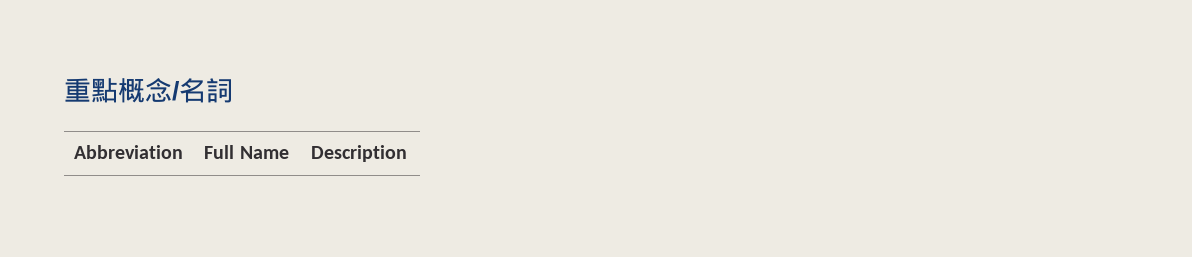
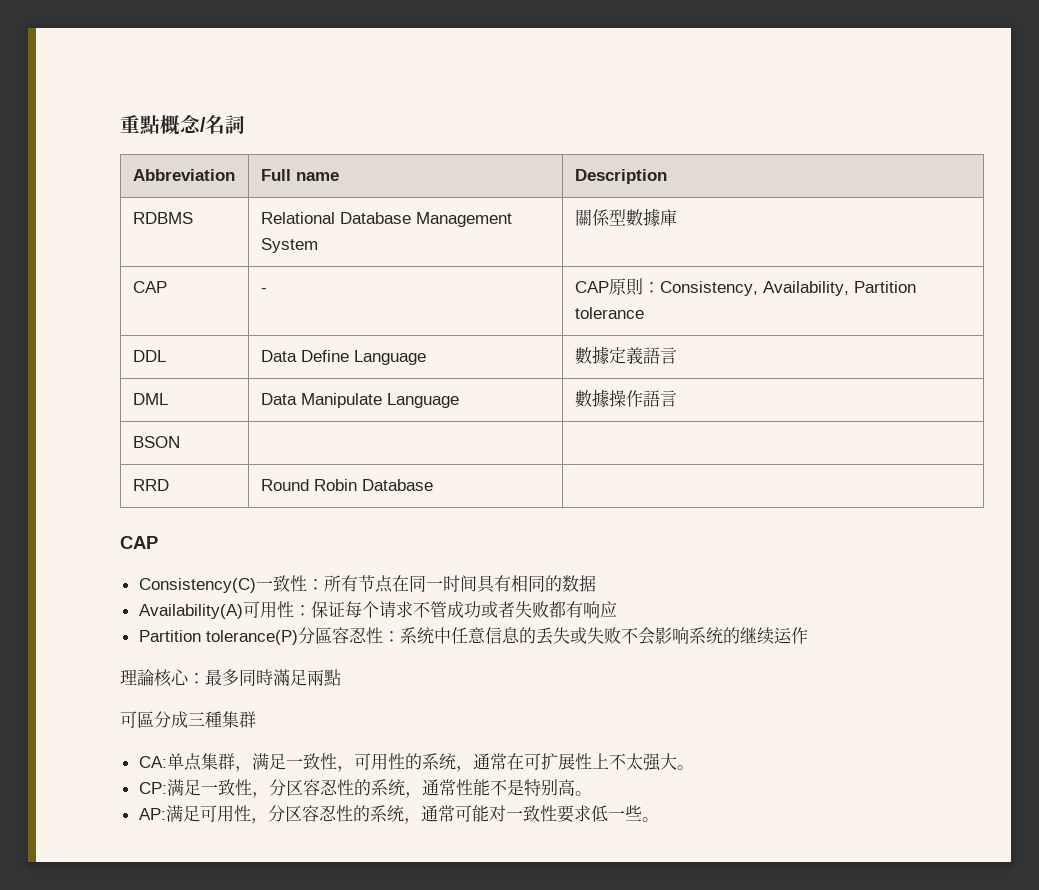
- Abbreviation | Full Name | Description
+ Abbreviation | Full name | Description
+ RDBMS | Relational Database Management System | 關係型數據庫
+ CAP | - | CAP原則：Consistency, Availability, Partition tolerance
+ DDL | Data Define Language | 數據定義語言
+ DML | Data Manipulate Language | 數據操作語言
+ BSON | |
+ RRD | Round Robin Database |
+ CAP
+ Consistency(C)一致性：所有节点在同一时间具有相同的数据
+ Availability(A)可用性：保证每个请求不管成功或者失败都有响应
+ Partition tolerance(P)分區容忍性：系统中任意信息的丢失或失败不会影响系统的继续运作
+ 理論核心：最多同時滿足兩點
+ 可區分成三種集群
+ CA:单点集群，满足一致性，可用性的系统，通常在可扩展性上不太强大。
+ CP:满足一致性，分区容忍性的系统，通常性能不是特别高。
+ AP:满足可用性，分区容忍性的系统，通常可能对一致性要求低一些。

